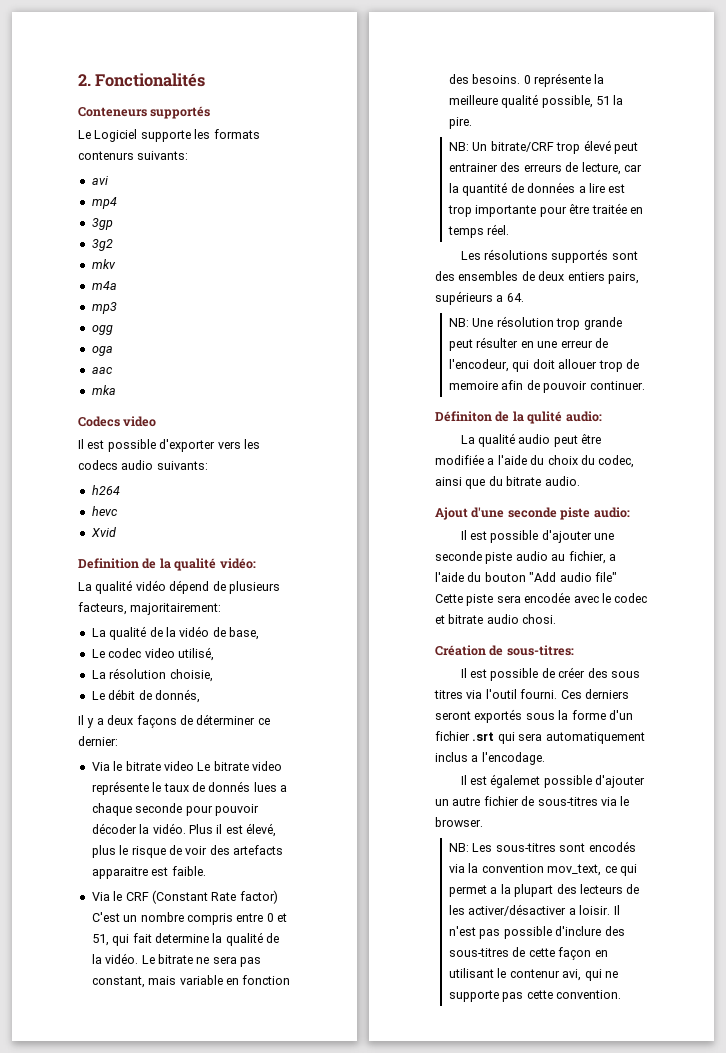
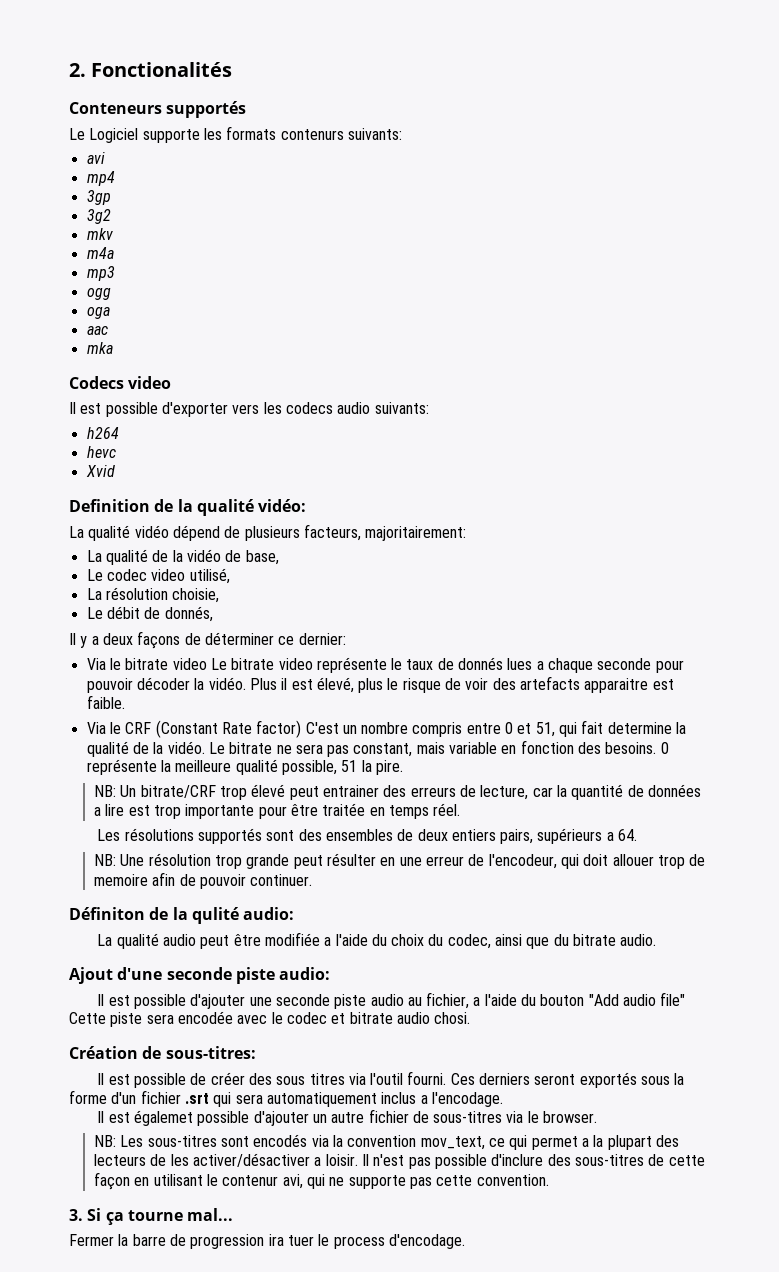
+ 3. Si ça tourne mal...
+ Fermer la barre de progression ira tuer le process d'encodage.

